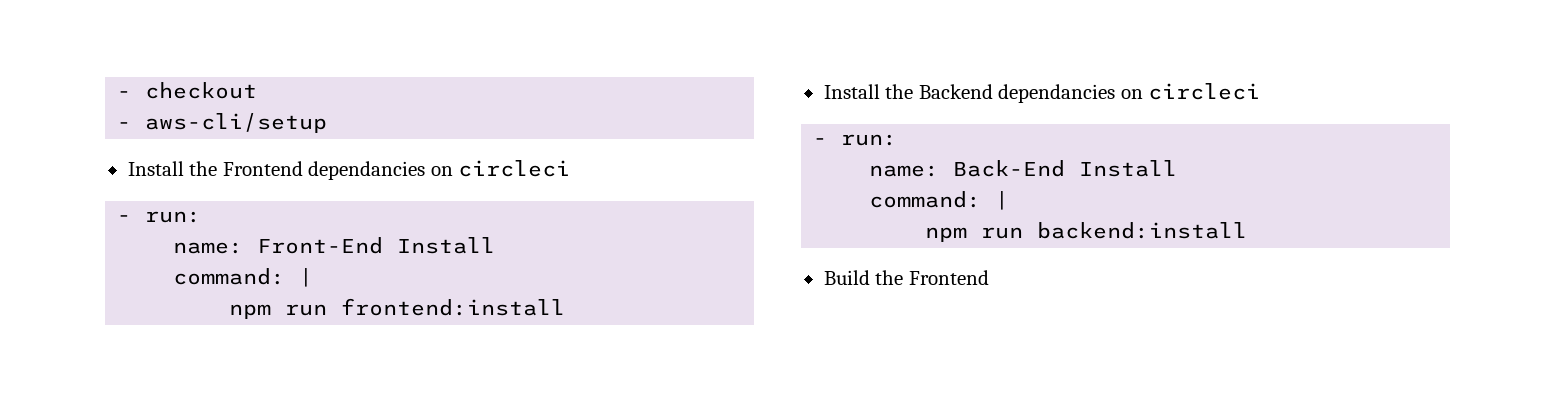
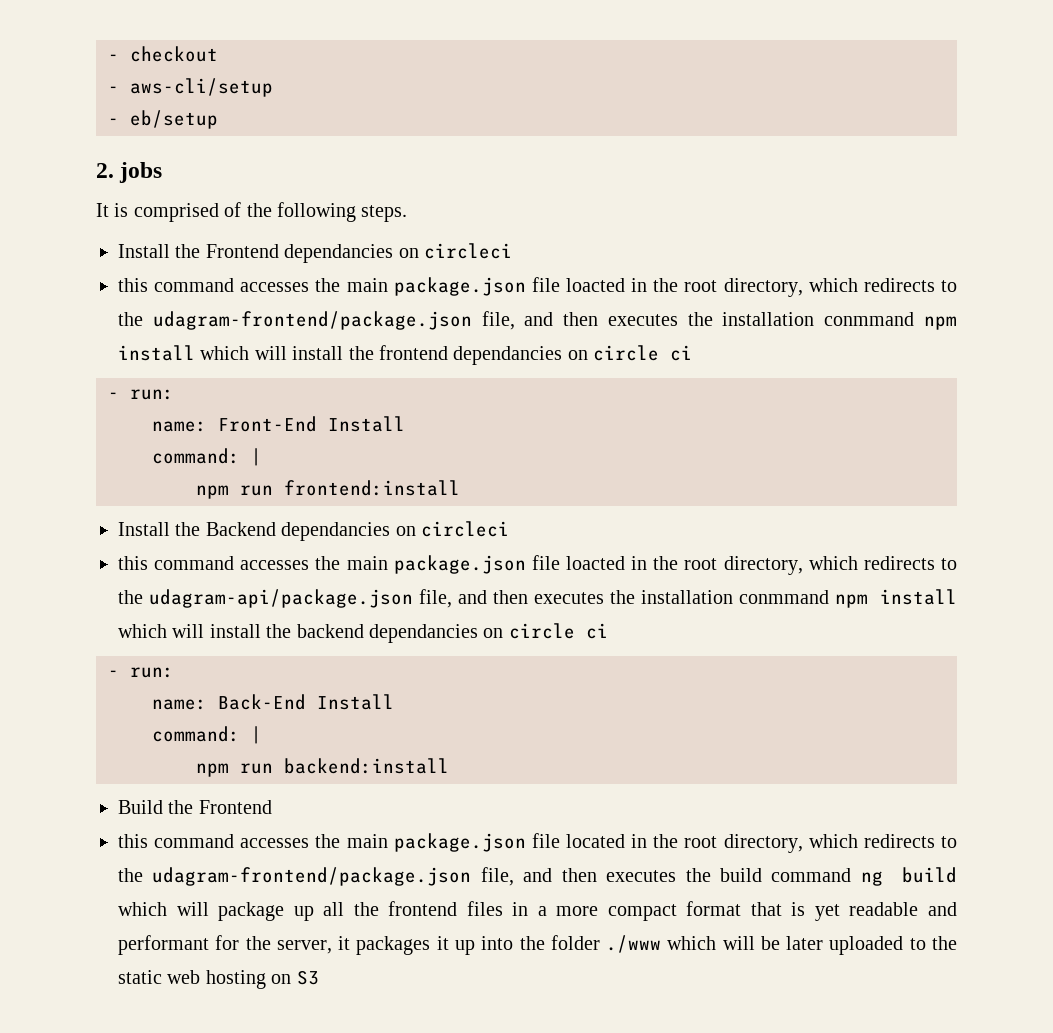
+ - eb/setup
+ 2. jobs
+ It is comprised of the following steps.
+ this command accesses the main package.json file loacted in the root directory, which redirects to the udagram-frontend/package.json file, and then executes the installation conmmand npm install which will install the frontend dependancies on circle ci
+ this command accesses the main package.json file loacted in the root directory, which redirects to the udagram-api/package.json file, and then executes the installation conmmand npm install which will install the backend dependancies on circle ci
+ this command accesses the main package.json file located in the root directory, which redirects to the udagram-frontend/package.json file, and then executes the build command ng build which will package up all the frontend files in a more compact format that is yet readable and performant for the server, it packages it up into the folder ./www which will be later uploaded to the static web hosting on S3

